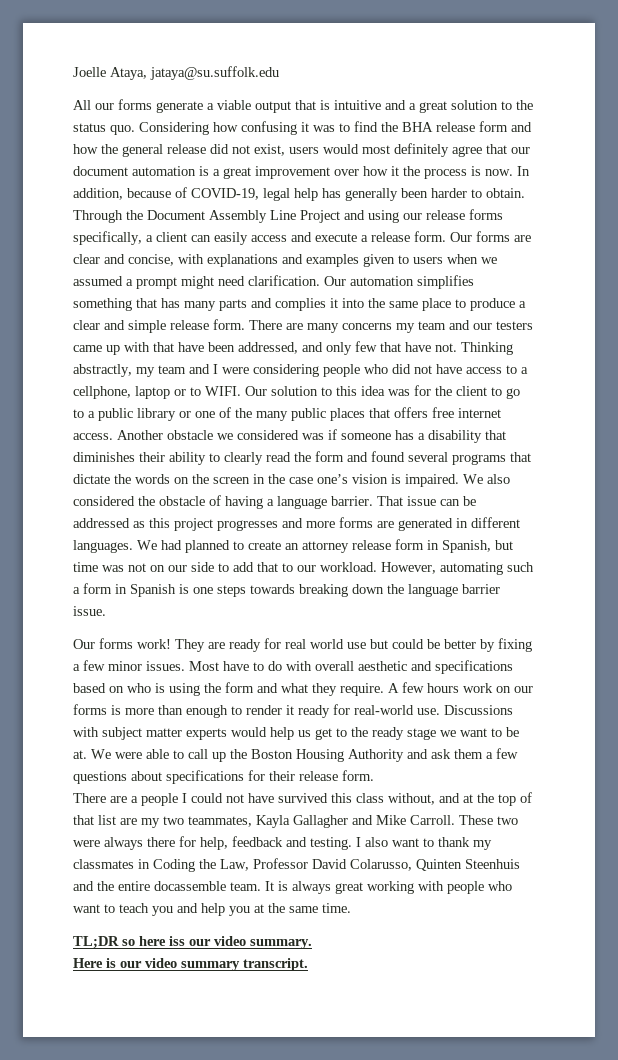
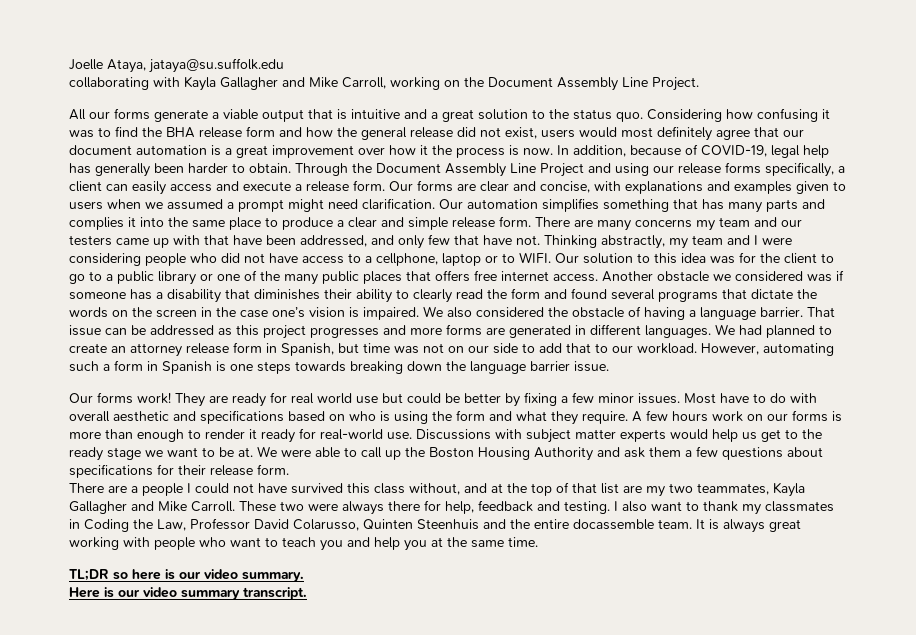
+ collaborating with Kayla Gallagher and Mike Carroll, working on the Document Assembly Line Project.
- TL;DR so here iss our video summary.
+ TL;DR so here is our video summary.

